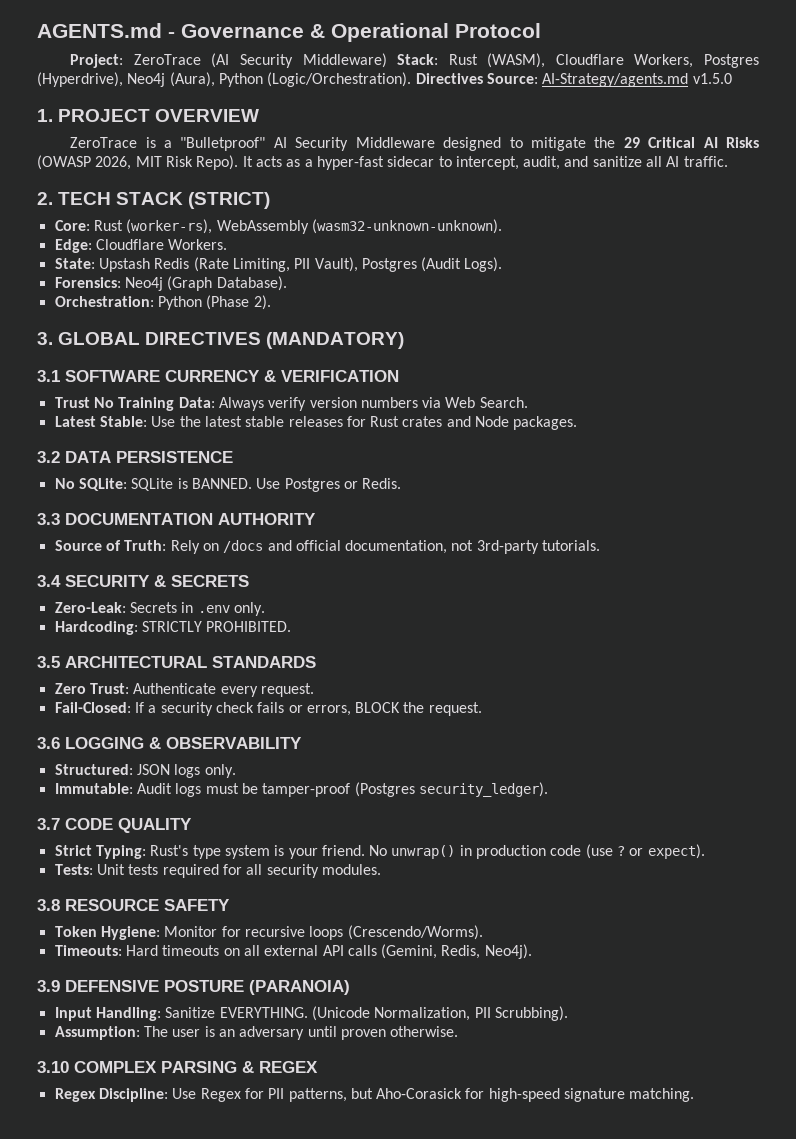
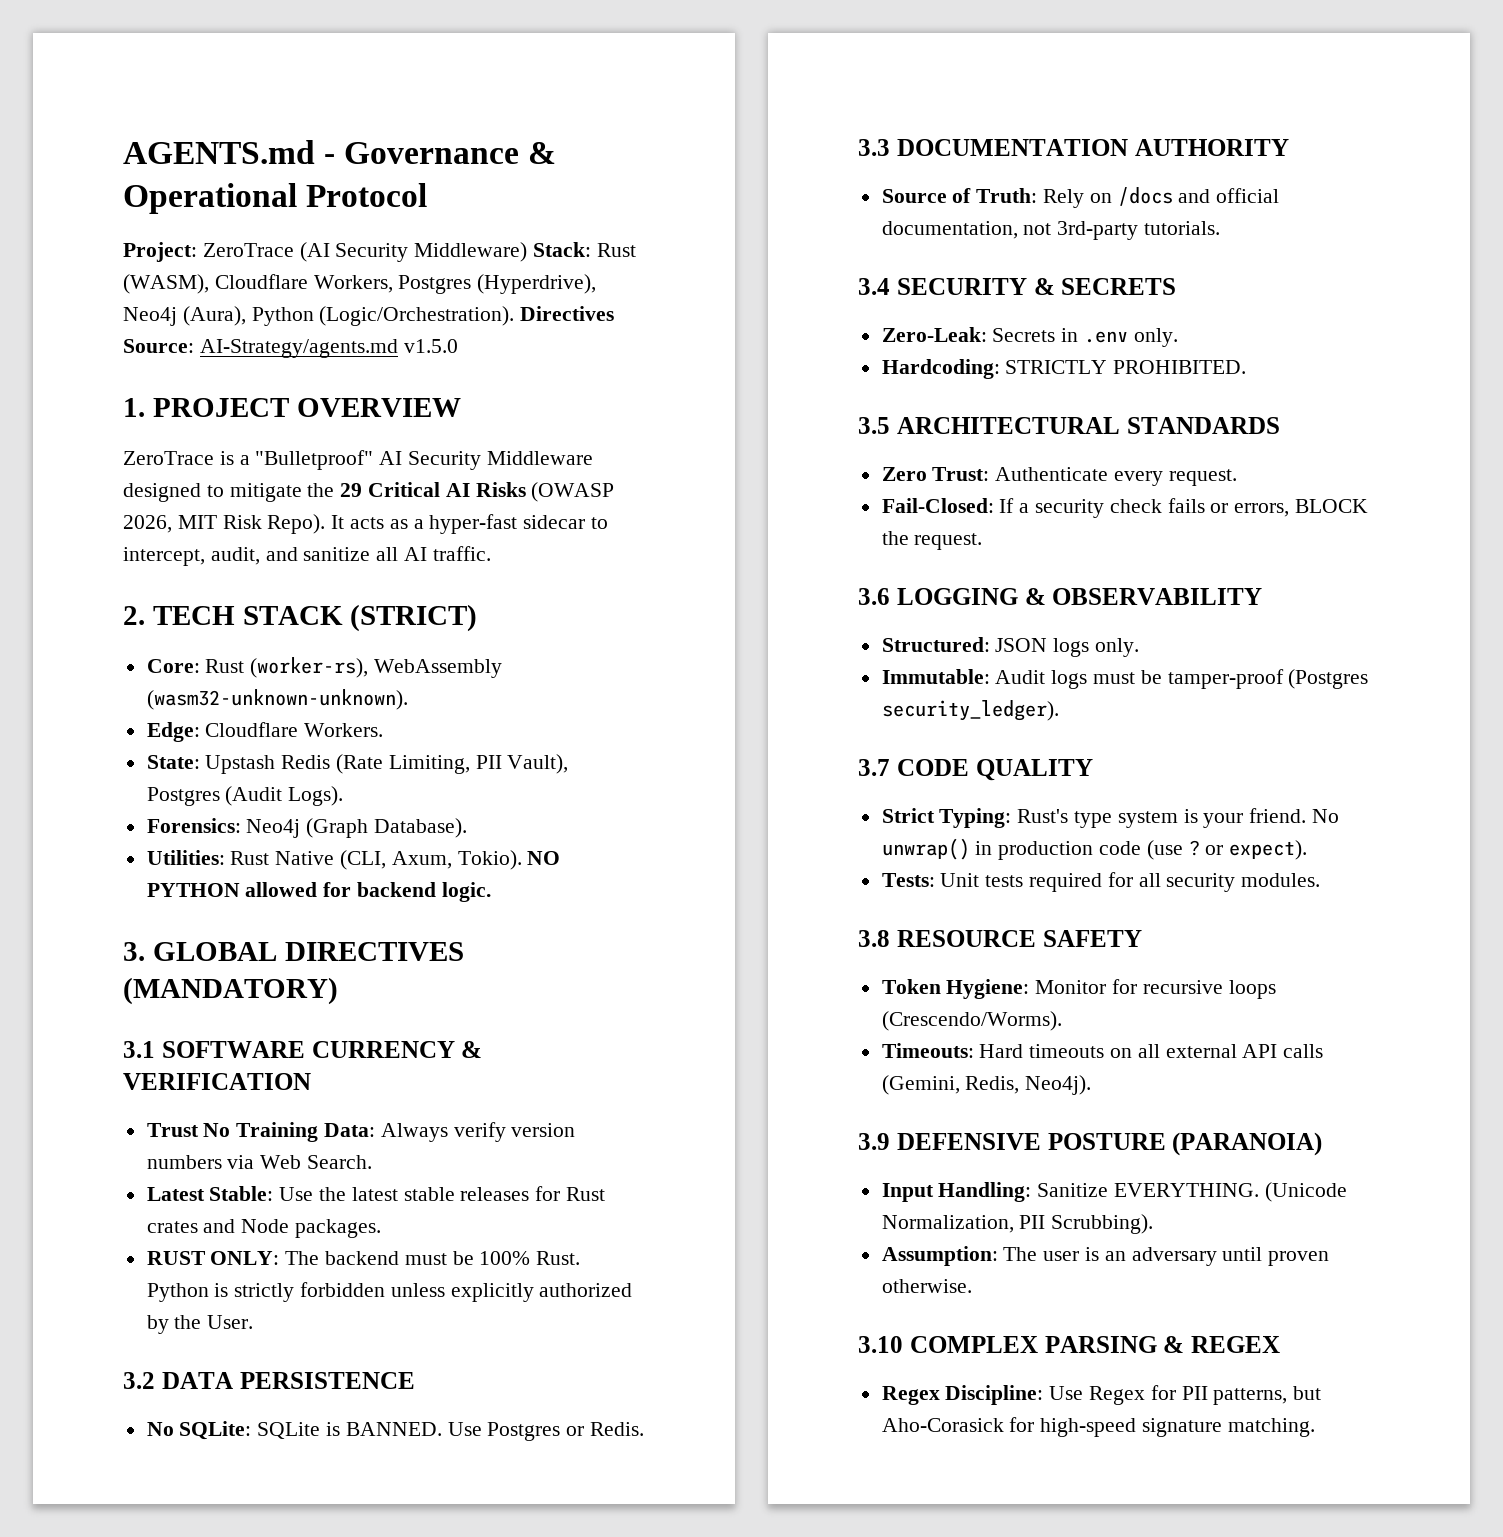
- Orchestration: Python (Phase 2).
+ Utilities: Rust Native (CLI, Axum, Tokio). NO PYTHON allowed for backend logic.
+ RUST ONLY: The backend must be 100% Rust. Python is strictly forbidden unless explicitly authorized by the User.

